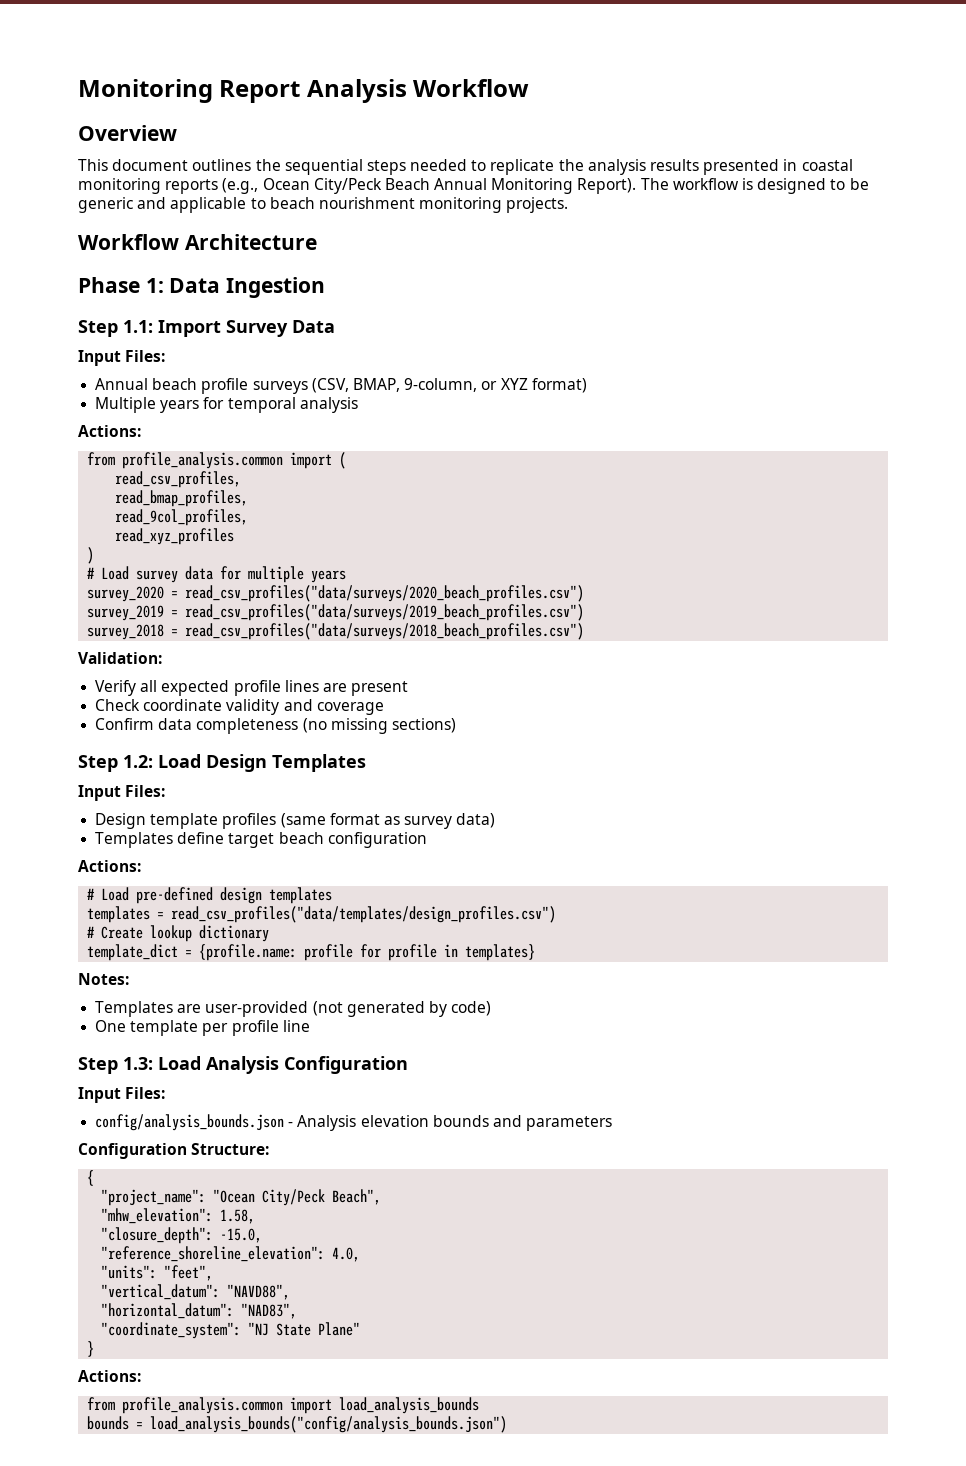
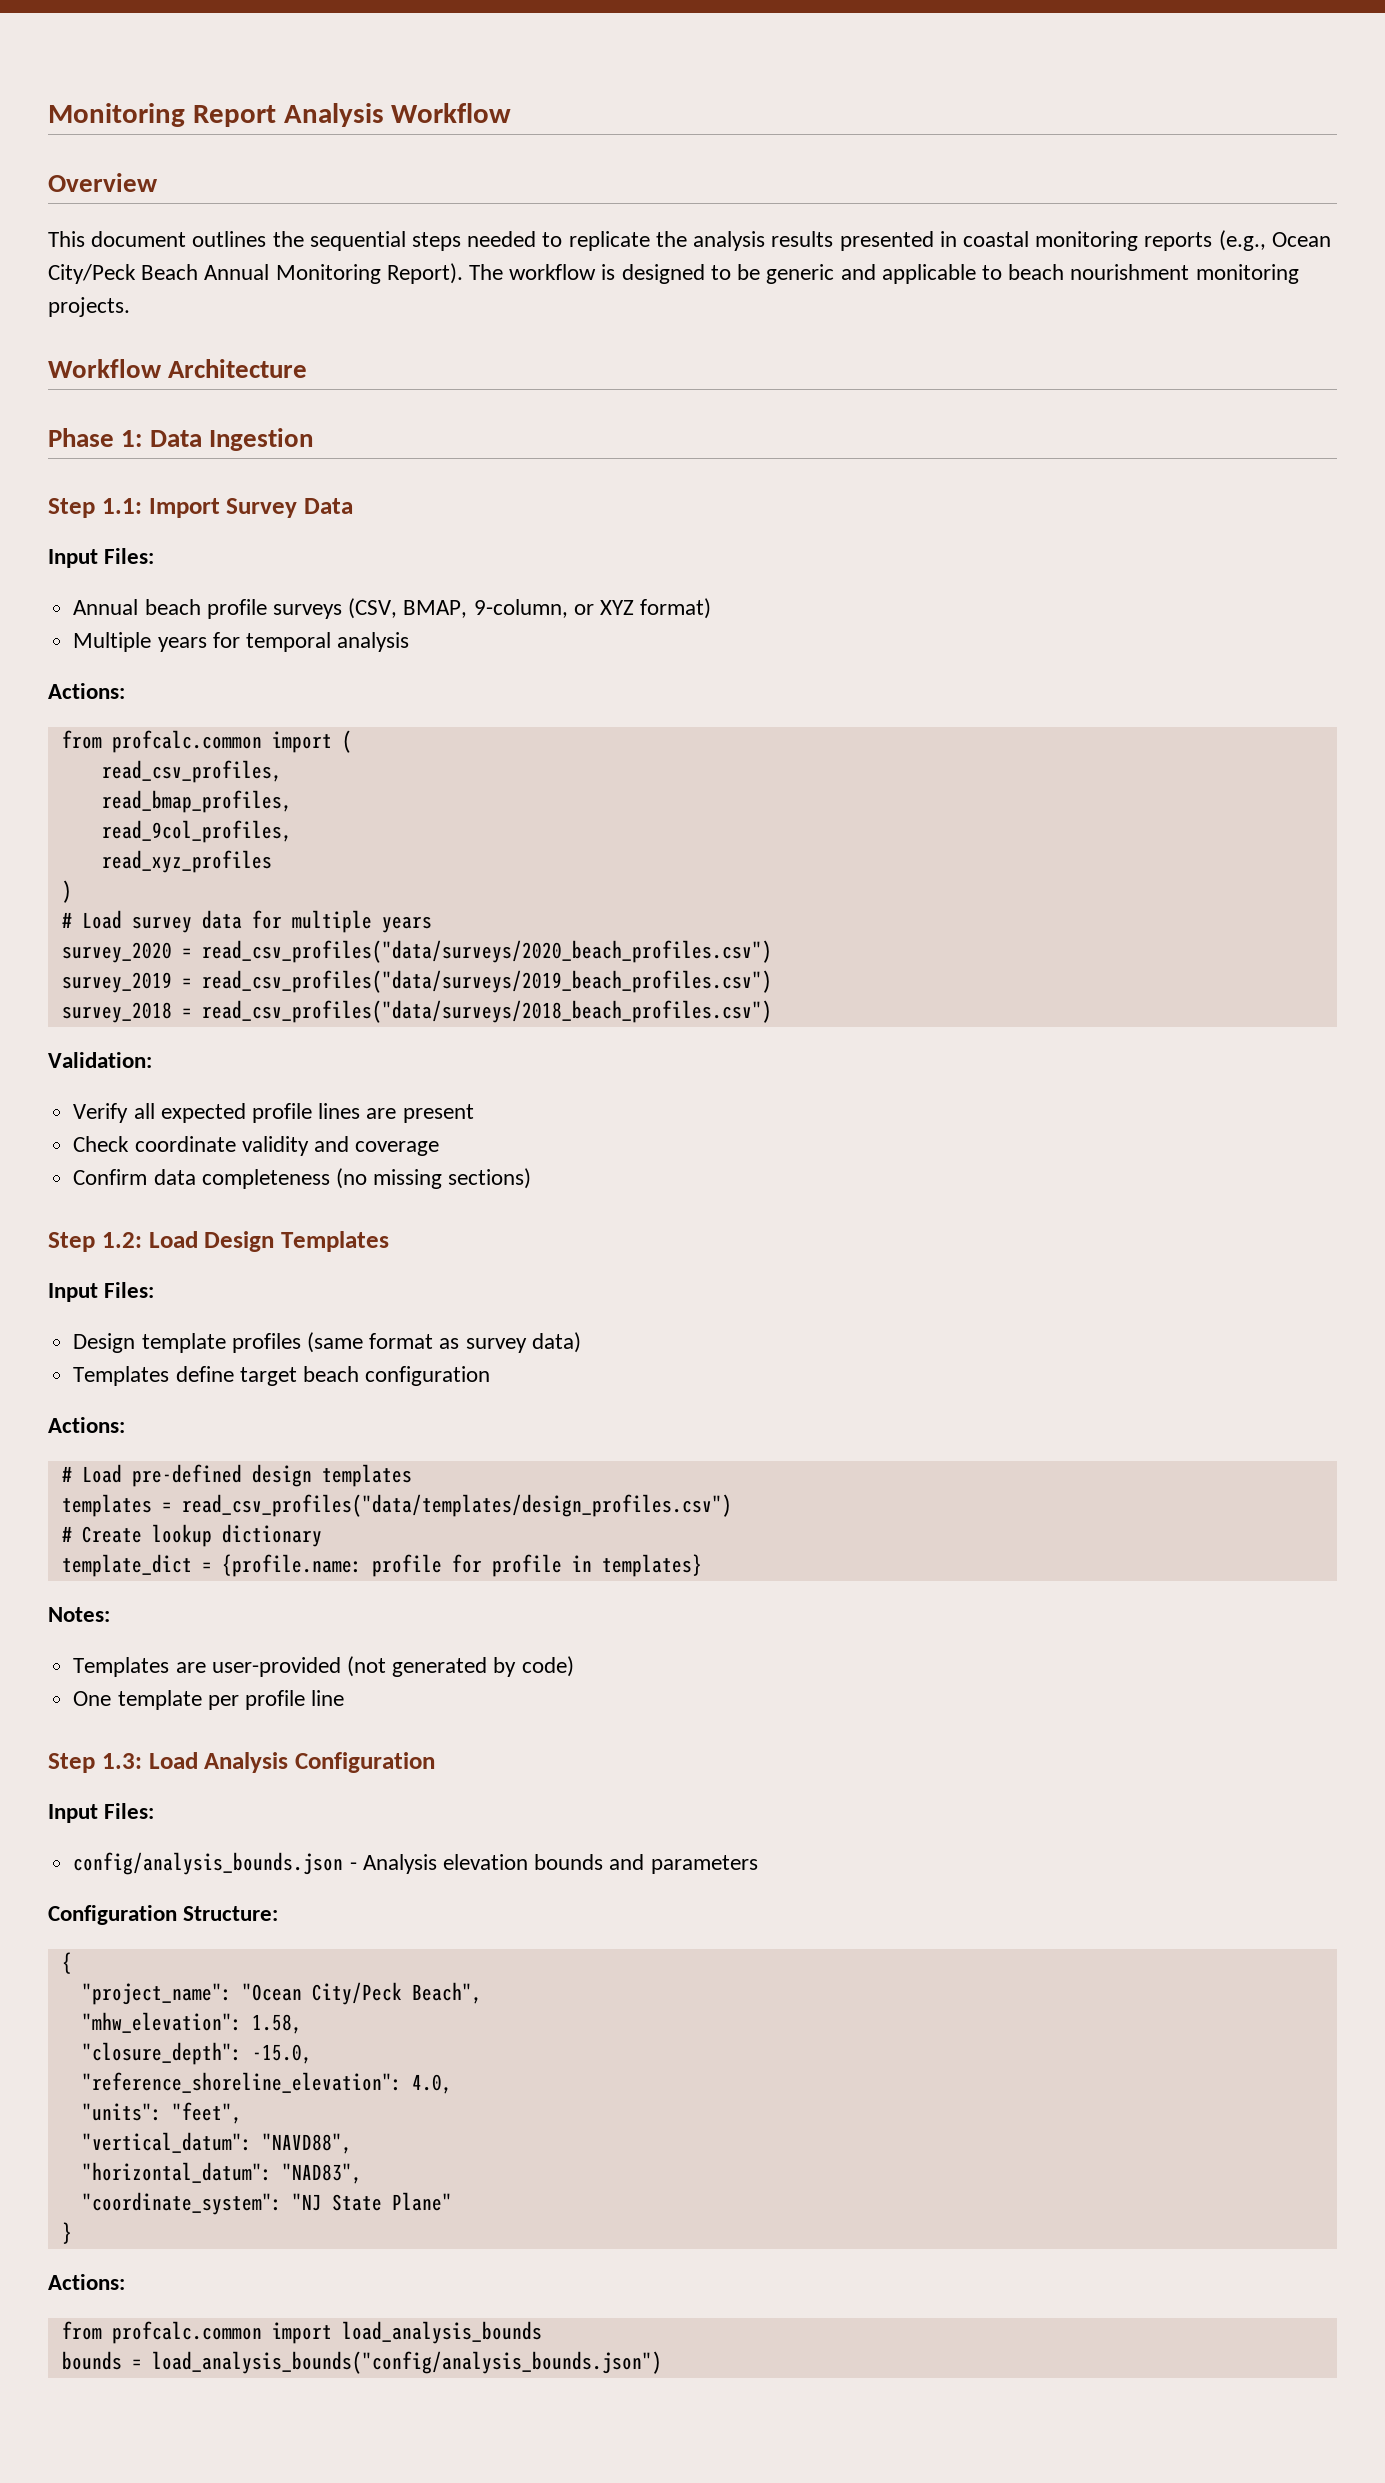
- from profile_analysis.common import (
+ from profcalc.common import (
- from profile_analysis.common import load_analysis_bounds
+ from profcalc.common import load_analysis_bounds

